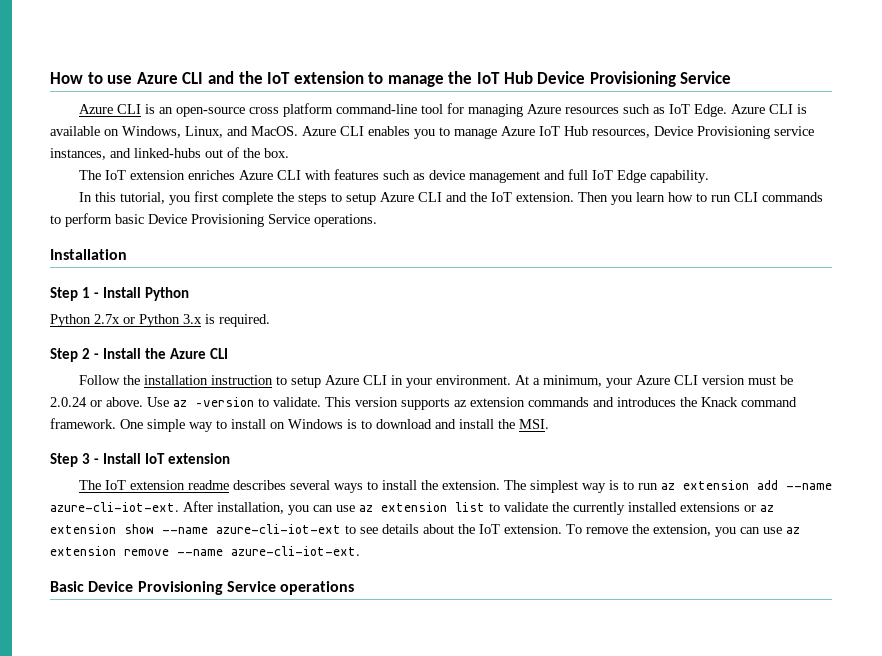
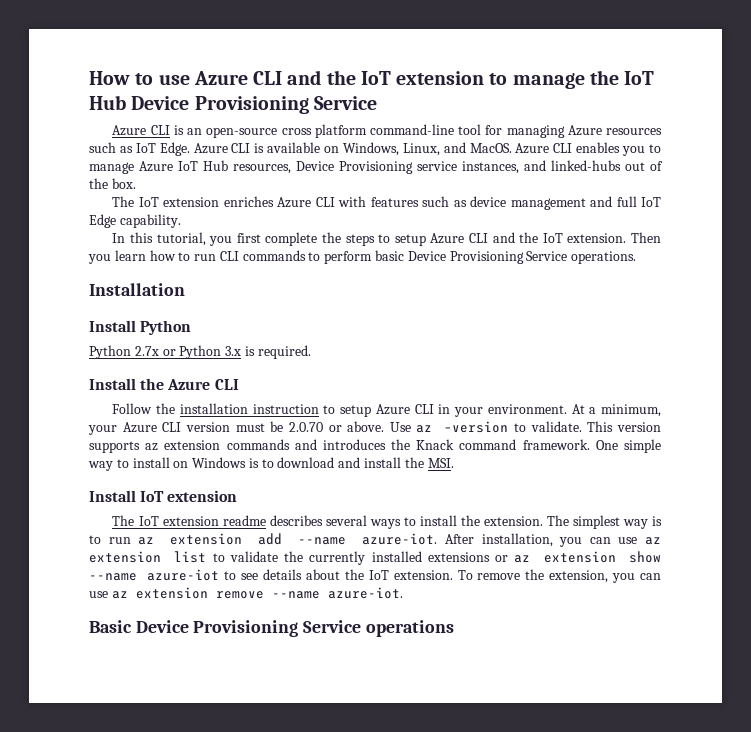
- Step 1 - Install Python
+ Install Python
- Step 2 - Install the Azure CLI
+ Install the Azure CLI
- At a minimum, your Azure CLI version must be 2.0.24 or above.
+ At a minimum, your Azure CLI version must be 2.0.70 or above.
- Step 3 - Install IoT extension
+ Install IoT extension
- The simplest way is to run az extension add --name azure-cli-iot-ext.
+ The simplest way is to run az extension add --name azure-iot.
- After installation, you can use az extension list to validate the currently installed extensions or az extension show --name azure-cli-iot-ext to see details about the IoT extension.
+ After installation, you can use az extension list to validate the currently installed extensions or az extension show --name azure-iot to see details about the IoT extension.
- To remove the extension, you can use az extension remove --name azure-cli-iot-ext.
+ To remove the extension, you can use az extension remove --name azure-iot.

